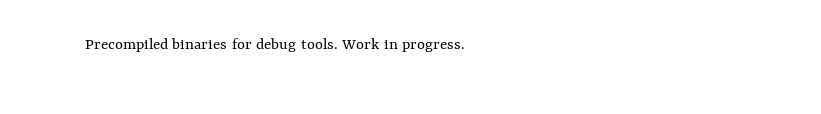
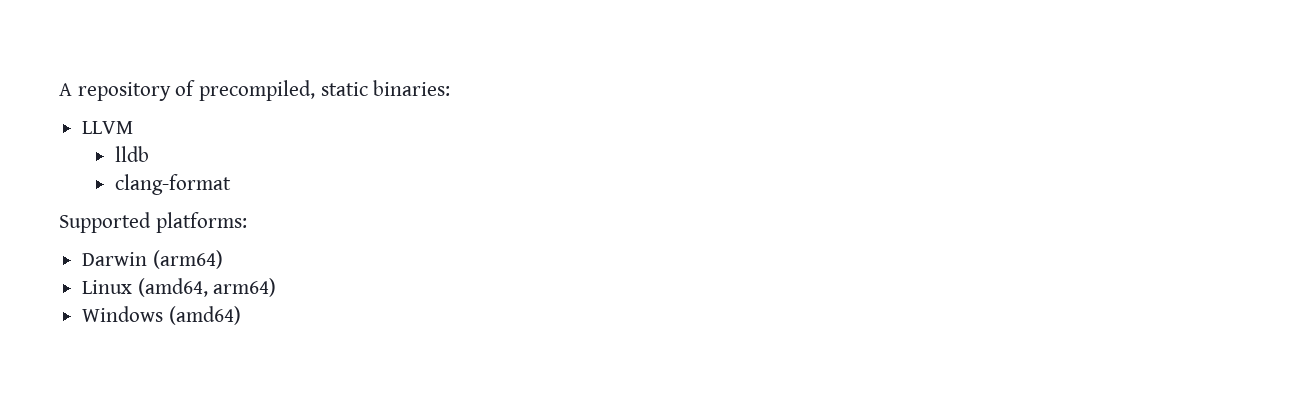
- Precompiled binaries for debug tools. Work in progress.
+ A repository of precompiled, static binaries:
+ LLVM
+ lldb
+ clang-format
+ Supported platforms:
+ Darwin (arm64)
+ Linux (amd64, arm64)
+ Windows (amd64)

